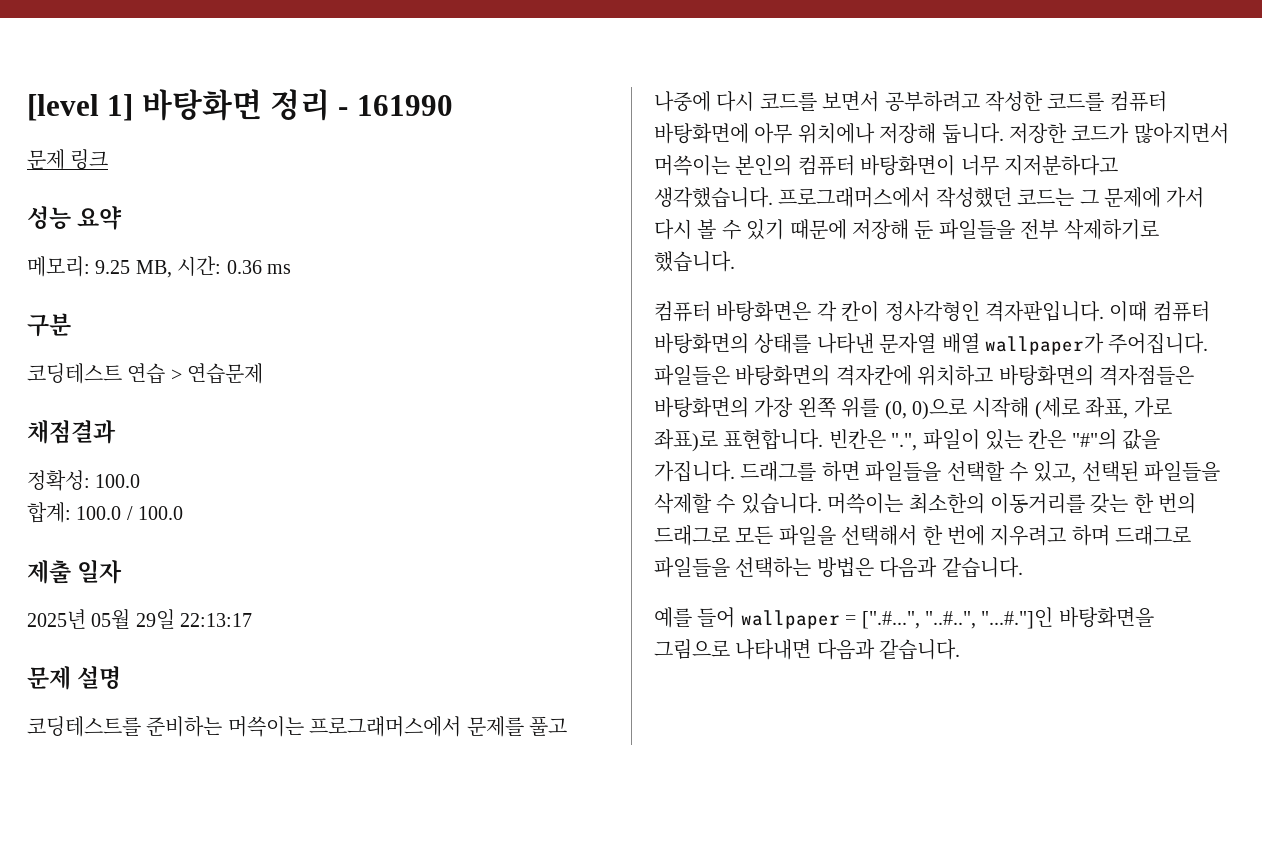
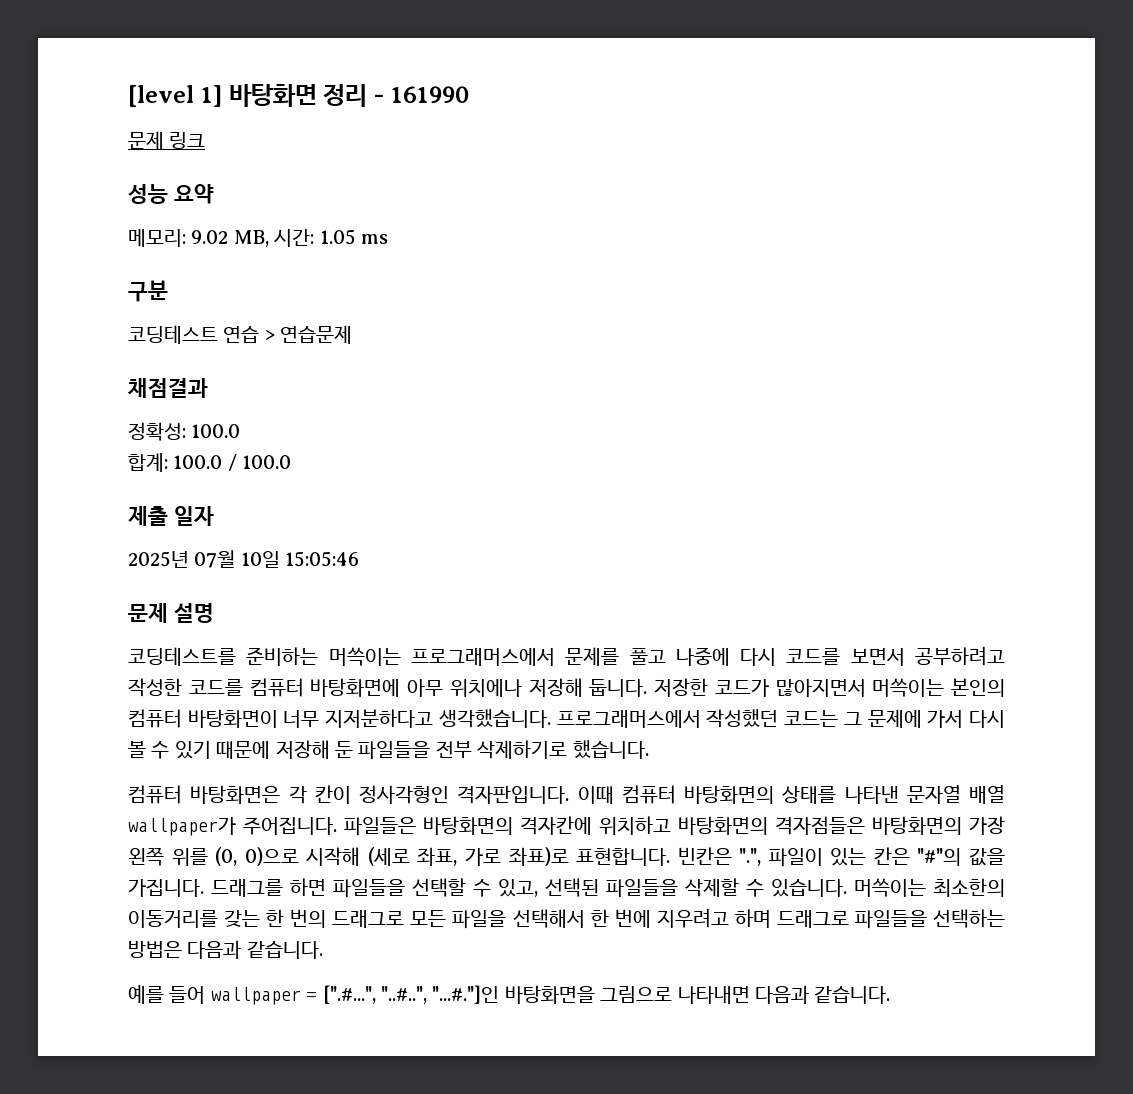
- 메모리: 9.25 MB, 시간: 0.36 ms
+ 메모리: 9.02 MB, 시간: 1.05 ms
- 2025년 05월 29일 22:13:17
+ 2025년 07월 10일 15:05:46

